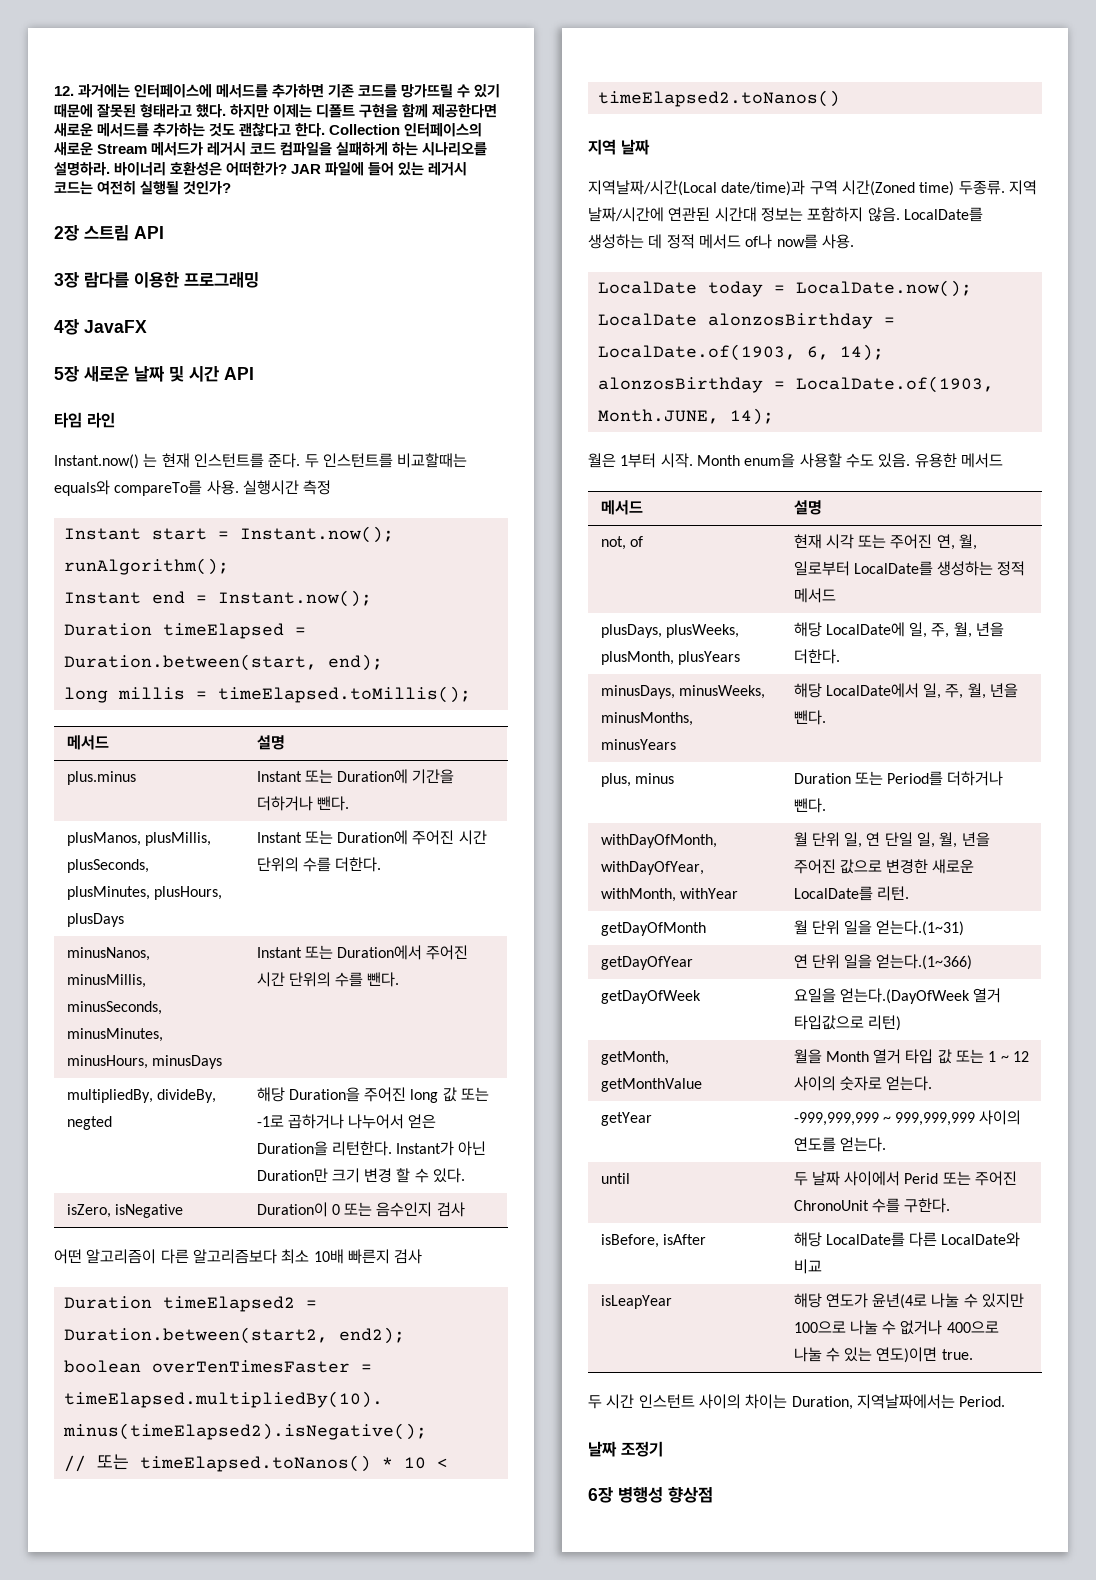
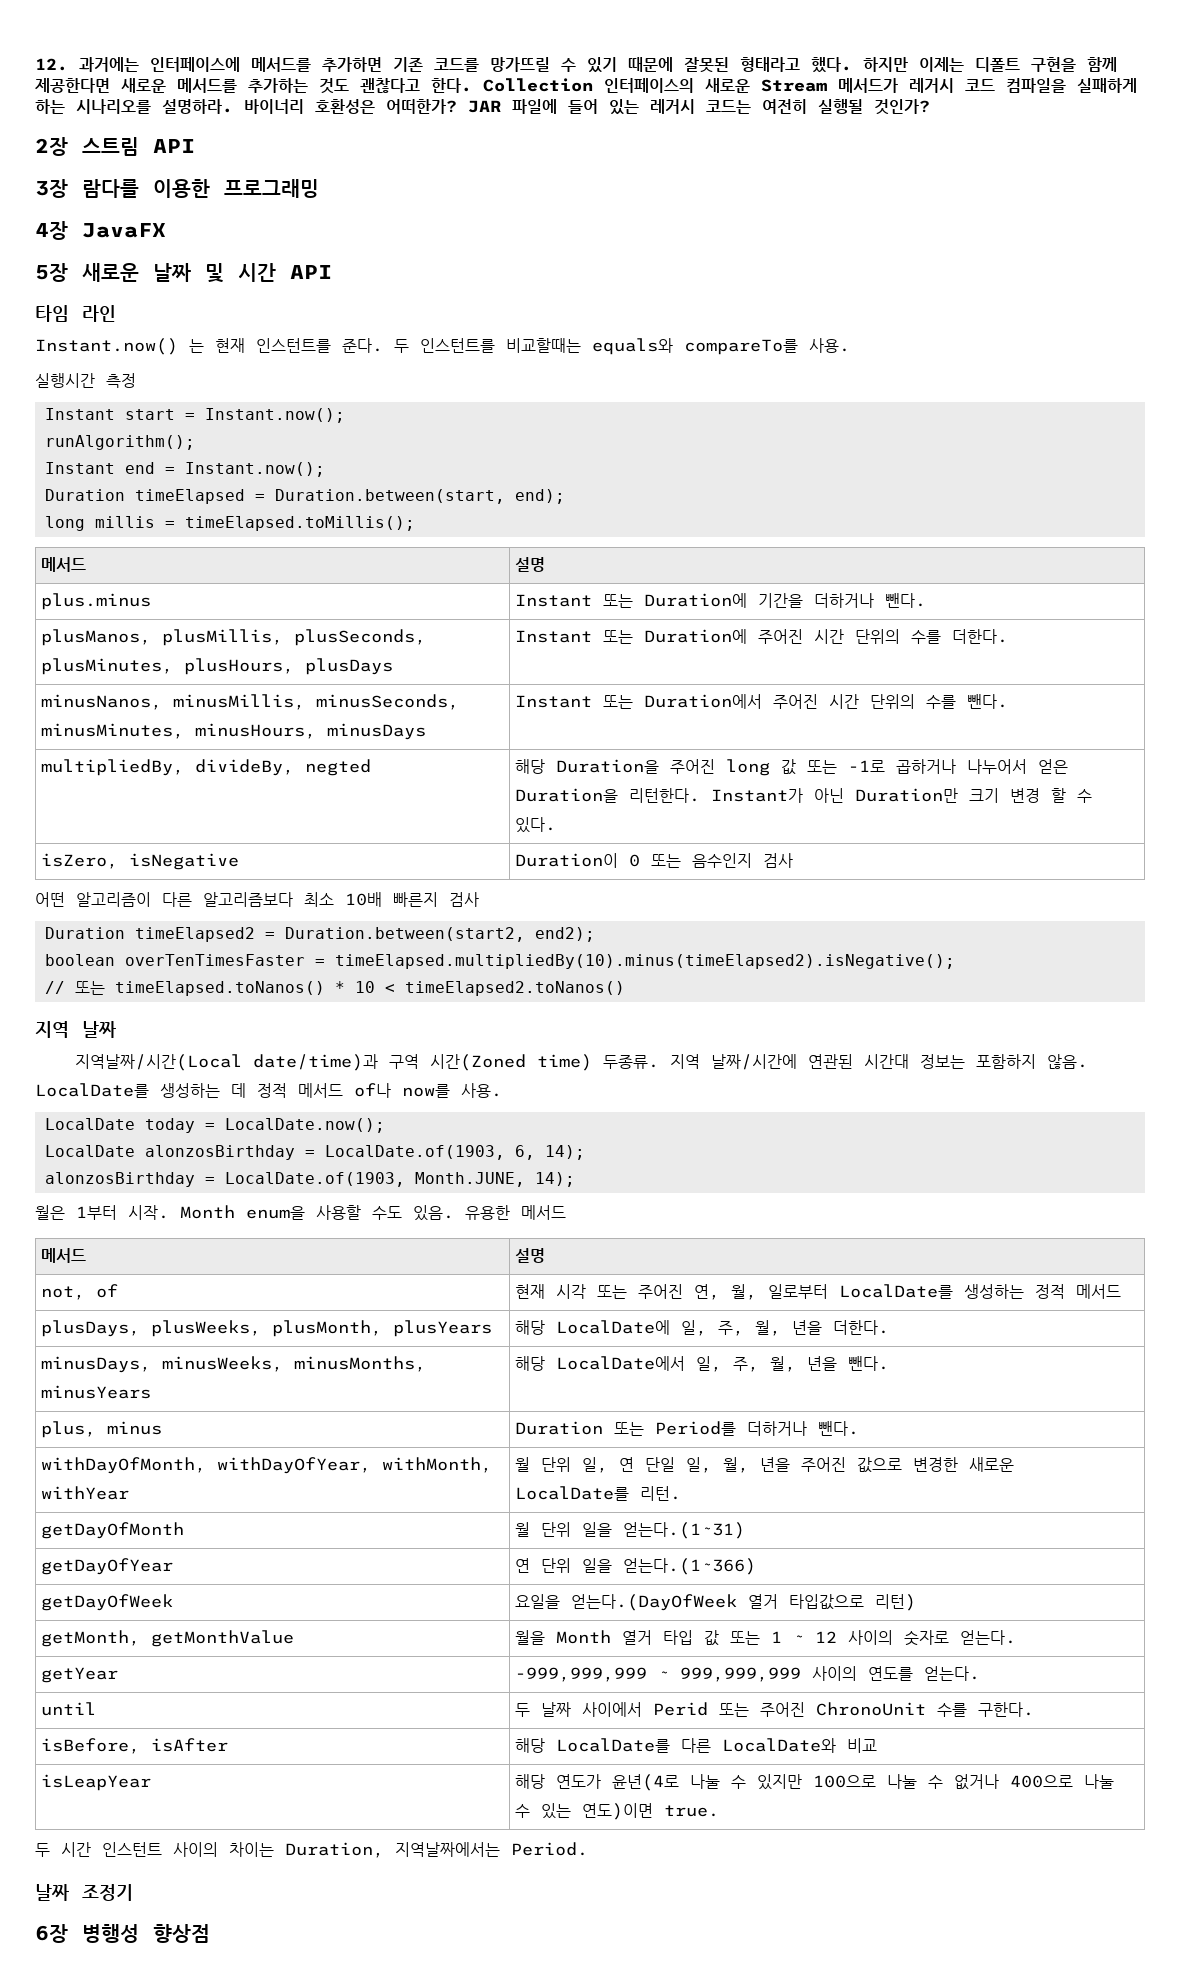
- 두 인스턴트를 비교할때는 equals와 compareTo를 사용. 실행시간 측정
+ 두 인스턴트를 비교할때는 equals와 compareTo를 사용.
+ 실행시간 측정

